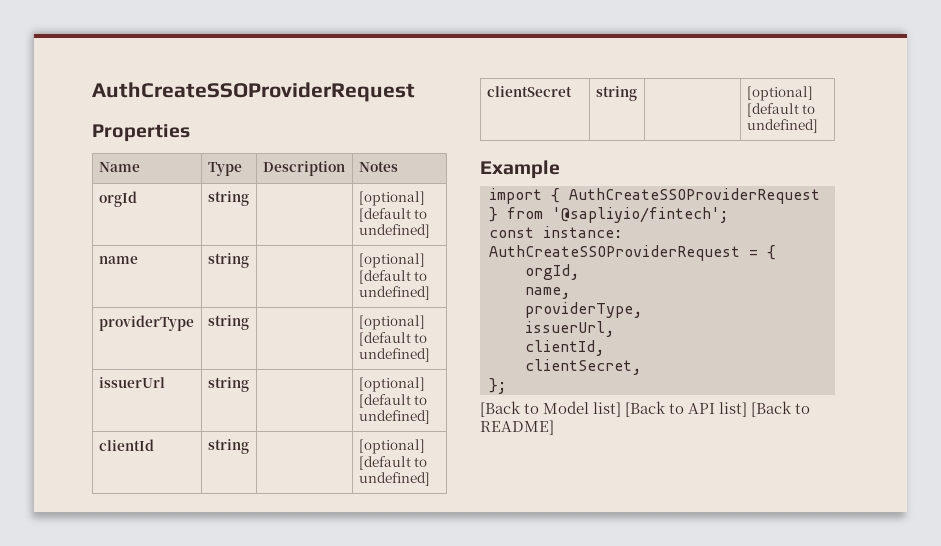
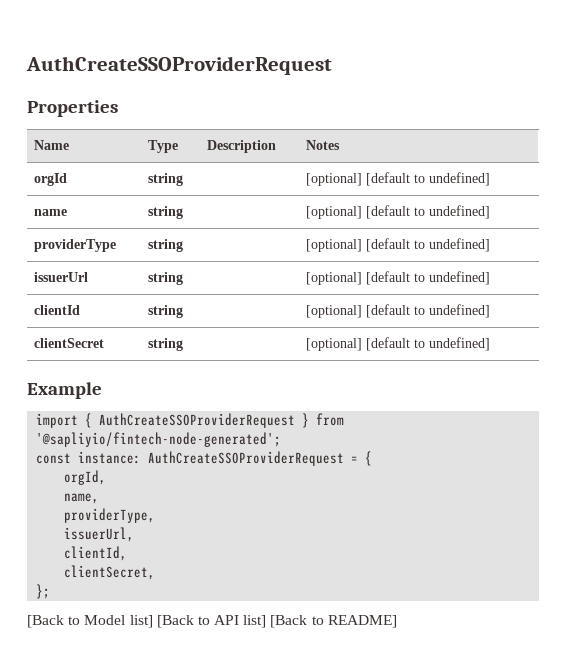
- import { AuthCreateSSOProviderRequest } from '@sapliyio/fintech';
+ import { AuthCreateSSOProviderRequest } from '@sapliyio/fintech-node-generated';

